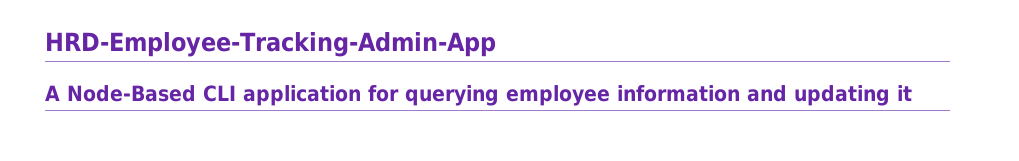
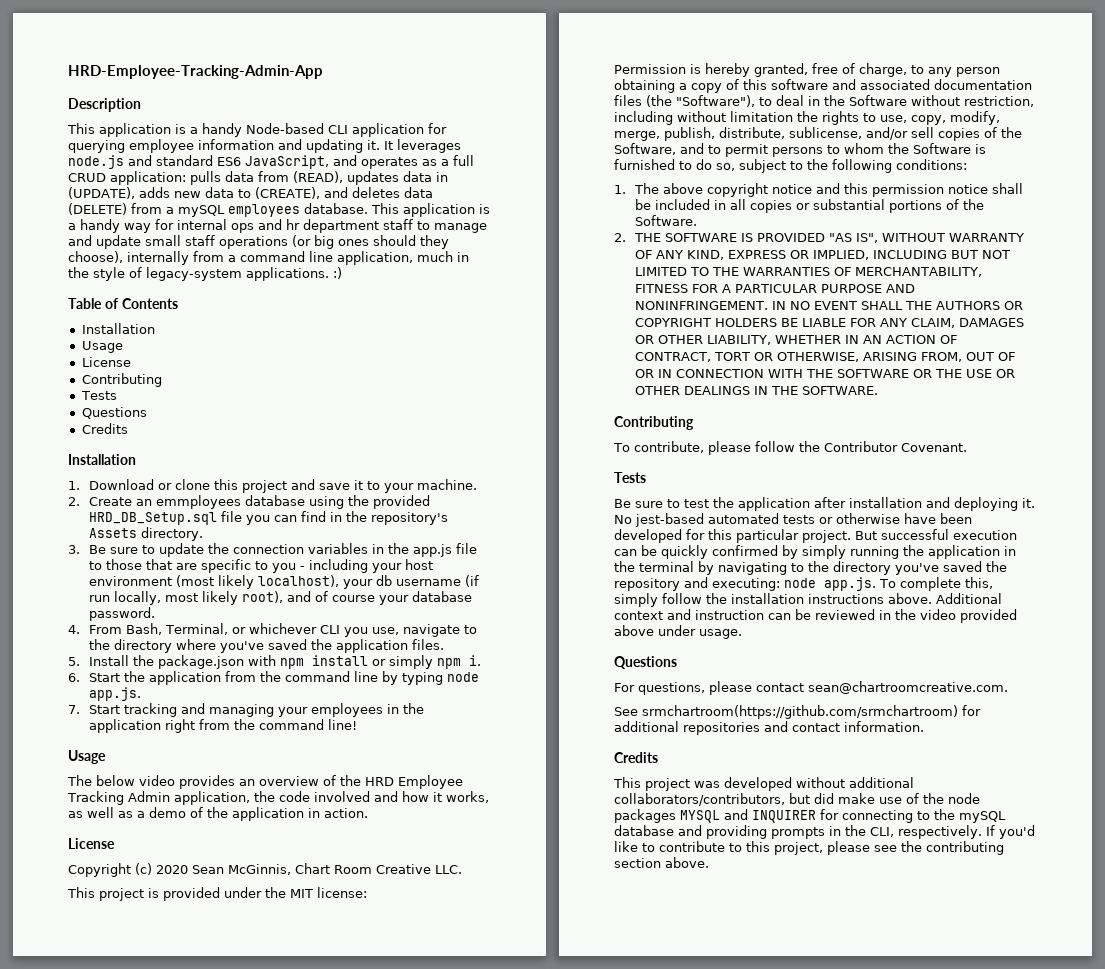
- A Node-Based CLI application for querying employee information and updating it
+ Description
+ This application is a handy Node-based CLI application for querying employee information and updating it. It leverages node.js and standard ES6 JavaScript, and operates as a full CRUD application: pulls data from (READ), updates data in (UPDATE), adds new data to (CREATE), and deletes data (DELETE) from a mySQL employees database. This application is a handy way for internal ops and hr department staff to manage and update small staff operations (or big ones should they choose), internally from a command line application, much in the style of legacy-system applications. :)
+ Table of Contents
+ Installation
+ Usage
+ License
+ Contributing
+ Tests
+ Questions
+ Credits
+ Installation
+ 1. Download or clone this project and save it to your machine.
+ 2. Create an emmployees database using the provided HRD_DB_Setup.sql file you can find in the repository's Assets directory.
+ 3. Be sure to update the connection variables in the app.js file to those that are specific to you - including your host environment (most likely localhost), your db username (if run locally, most likely root), and of course your database password.
+ 4. From Bash, Terminal, or whichever CLI you use, navigate to the directory where you've saved the application files.
+ 5. Install the package.json with npm install or simply npm i.
+ 6. Start the application from the command line by typing node app.js.
+ 7. Start tracking and managing your employees in the application right from the command line!
+ Usage
+ The below video provides an overview of the HRD Employee Tracking Admin application, the code involved and how it works, as well as a demo of the application in action.
+ License
+ Copyright (c) 2020 Sean McGinnis, Chart Room Creative LLC.
+ This project is provided under the MIT license:
+ Permission is hereby granted, free of charge, to any person obtaining a copy of this software and associated documentation files (the "Software"), to deal in the Software without restriction, including without limitation the rights to use, copy, modify, merge, publish, distribute, sublicense, and/or sell copies of the Software, and to permit persons to whom the Software is furnished to do so, subject to the following conditions:
+ 1. The above copyright notice and this permission notice shall be included in all copies or substantial portions of the Software.
+ 2. THE SOFTWARE IS PROVIDED "AS IS", WITHOUT WARRANTY OF ANY KIND, EXPRESS OR IMPLIED, INCLUDING BUT NOT LIMITED TO THE WARRANTIES OF MERCHANTABILITY, FITNESS FOR A PARTICULAR PURPOSE AND NONINFRINGEMENT. IN NO EVENT SHALL THE AUTHORS OR COPYRIGHT HOLDERS BE LIABLE FOR ANY CLAIM, DAMAGES OR OTHER LIABILITY, WHETHER IN AN ACTION OF CONTRACT, TORT OR OTHERWISE, ARISING FROM, OUT OF OR IN CONNECTION WITH THE SOFTWARE OR THE USE OR OTHER DEALINGS IN THE SOFTWARE.
+ Contributing
+ To contribute, please follow the Contributor Covenant.
+ Tests
+ Be sure to test the application after installation and deploying it. No jest-based automated tests or otherwise have been developed for this particular project. But successful execution can be quickly confirmed by simply running the application in the terminal by navigating to the directory you've saved the repository and executing: node app.js. To complete this, simply follow the installation instructions above. Additional context and instruction can be reviewed in the video provided above under usage.
+ Questions
+ For questions, please contact sean@chartroomcreative.com.
+ See srmchartroom(https://github.com/srmchartroom) for additional repositories and contact information.
+ Credits
+ This project was developed without additional collaborators/contributors, but did make use of the node packages MYSQL and INQUIRER for connecting to the mySQL database and providing prompts in the CLI, respectively. If you'd like to contribute to this project, please see the contributing section above.

